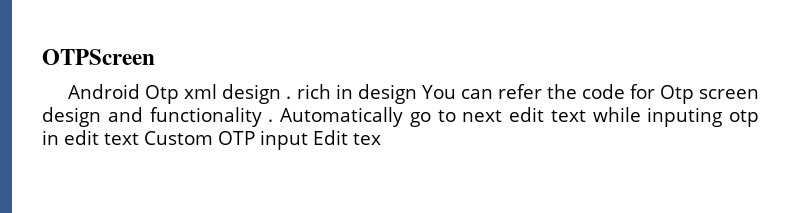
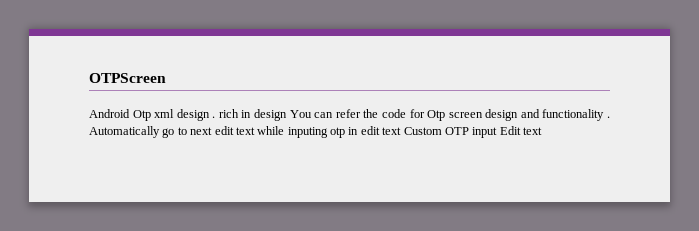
- Automatically go to next edit text while inputing otp in edit text Custom OTP input Edit tex
+ Automatically go to next edit text while inputing otp in edit text Custom OTP input Edit text

